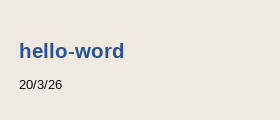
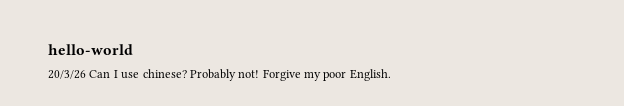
- hello-word
+ hello-world
- 20/3/26
+ 20/3/26 Can I use chinese? Probably not! Forgive my poor English.

